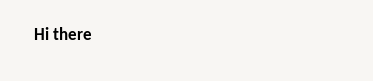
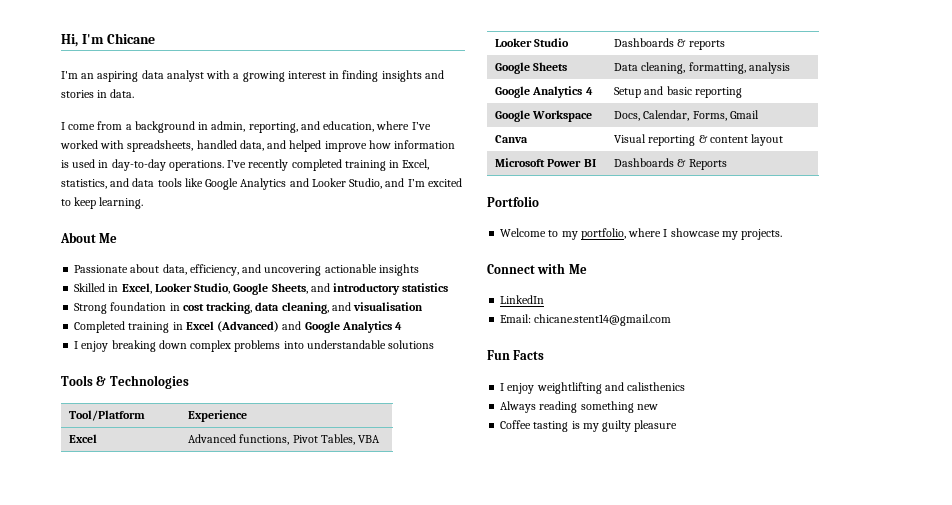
- Hi there
+ Hi, I'm Chicane
+ I'm an aspiring data analyst with a growing interest in finding insights and stories in data.
+ I come from a background in admin, reporting, and education, where I’ve worked with spreadsheets, handled data, and helped improve how information is used in day-to-day operations. I’ve recently completed training in Excel, statistics, and data tools like Google Analytics and Looker Studio, and I’m excited to keep learning.
+ About Me
+ Passionate about data, efficiency, and uncovering actionable insights
+ Skilled in Excel, Looker Studio, Google Sheets, and introductory statistics
+ Strong foundation in cost tracking, data cleaning, and visualisation
+ Completed training in Excel (Advanced) and Google Analytics 4
+ I enjoy breaking down complex problems into understandable solutions
+ Tools & Technologies
+ Tool/Platform | Experience
+ Excel | Advanced functions, Pivot Tables, VBA
+ Looker Studio | Dashboards & reports
+ Google Sheets | Data cleaning, formatting, analysis
+ Google Analytics 4 | Setup and basic reporting
+ Google Workspace | Docs, Calendar, Forms, Gmail
+ Canva | Visual reporting & content layout
+ Microsoft Power BI | Dashboards & Reports
+ Portfolio
+ Welcome to my portfolio, where I showcase my projects.
+ Connect with Me
+ LinkedIn
+ Email: chicane.stent14@gmail.com
+ Fun Facts
+ I enjoy weightlifting and calisthenics
+ Always reading something new
+ Coffee tasting is my guilty pleasure

